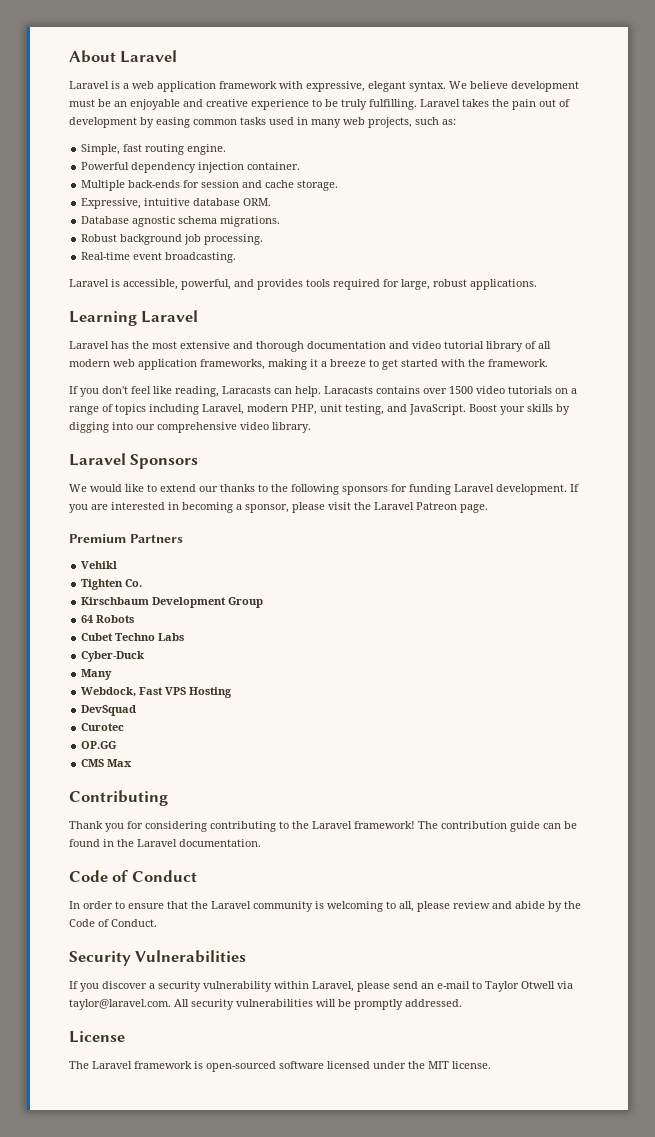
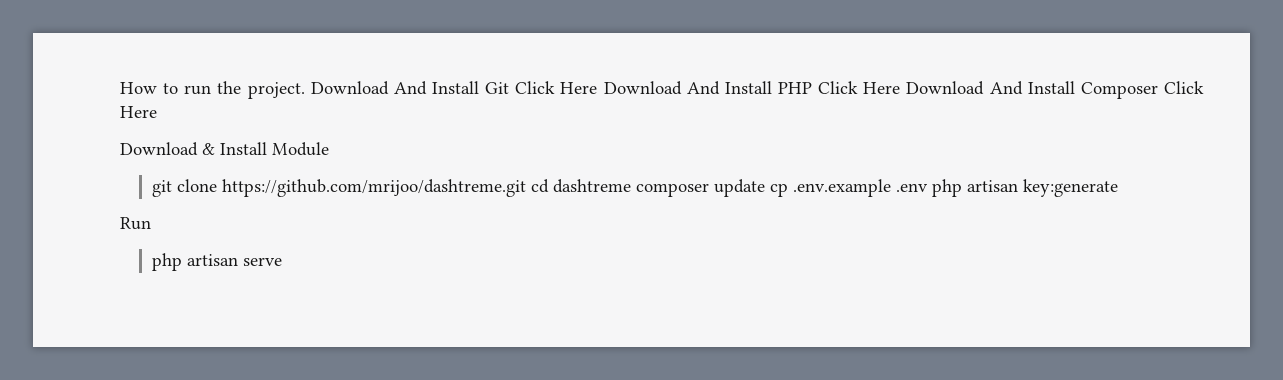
- About Laravel
- Laravel is a web application framework with expressive, elegant syntax. We believe development must be an enjoyable and creative experience to be truly fulfilling. Laravel takes the pain out of development by easing common tasks used in many web projects, such as:
- Simple, fast routing engine.
- Powerful dependency injection container.
- Multiple back-ends for session and cache storage.
- Expressive, intuitive database ORM.
- Database agnostic schema migrations.
- Robust background job processing.
- Real-time event broadcasting.
- Laravel is accessible, powerful, and provides tools required for large, robust applications.
- Learning Laravel
- Laravel has the most extensive and thorough documentation and video tutorial library of all modern web application frameworks, making it a breeze to get started with the framework.
- If you don't feel like reading, Laracasts can help. Laracasts contains over 1500 video tutorials on a range of topics including Laravel, modern PHP, unit testing, and JavaScript. Boost your skills by digging into our comprehensive video library.
- Laravel Sponsors
- We would like to extend our thanks to the following sponsors for funding Laravel development. If you are interested in becoming a sponsor, please visit the Laravel Patreon page.
- Premium Partners
- Vehikl
- Tighten Co.
- Kirschbaum Development Group
- 64 Robots
- Cubet Techno Labs
- Cyber-Duck
- Many
- Webdock, Fast VPS Hosting
- DevSquad
- Curotec
- OP.GG
- CMS Max
- Contributing
- Thank you for considering contributing to the Laravel framework! The contribution guide can be found in the Laravel documentation.
- Code of Conduct
- In order to ensure that the Laravel community is welcoming to all, please review and abide by the Code of Conduct.
- Security Vulnerabilities
- If you discover a security vulnerability within Laravel, please send an e-mail to Taylor Otwell via taylor@laravel.com. All security vulnerabilities will be promptly addressed.
- License
- The Laravel framework is open-sourced software licensed under the MIT license.
+ How to run the project. Download And Install Git Click Here Download And Install PHP Click Here Download And Install Composer Click Here
+ Download & Install Module
+ git clone https://github.com/mrijoo/dashtreme.git cd dashtreme composer update cp .env.example .env php artisan key:generate
+ Run
+ php artisan serve

